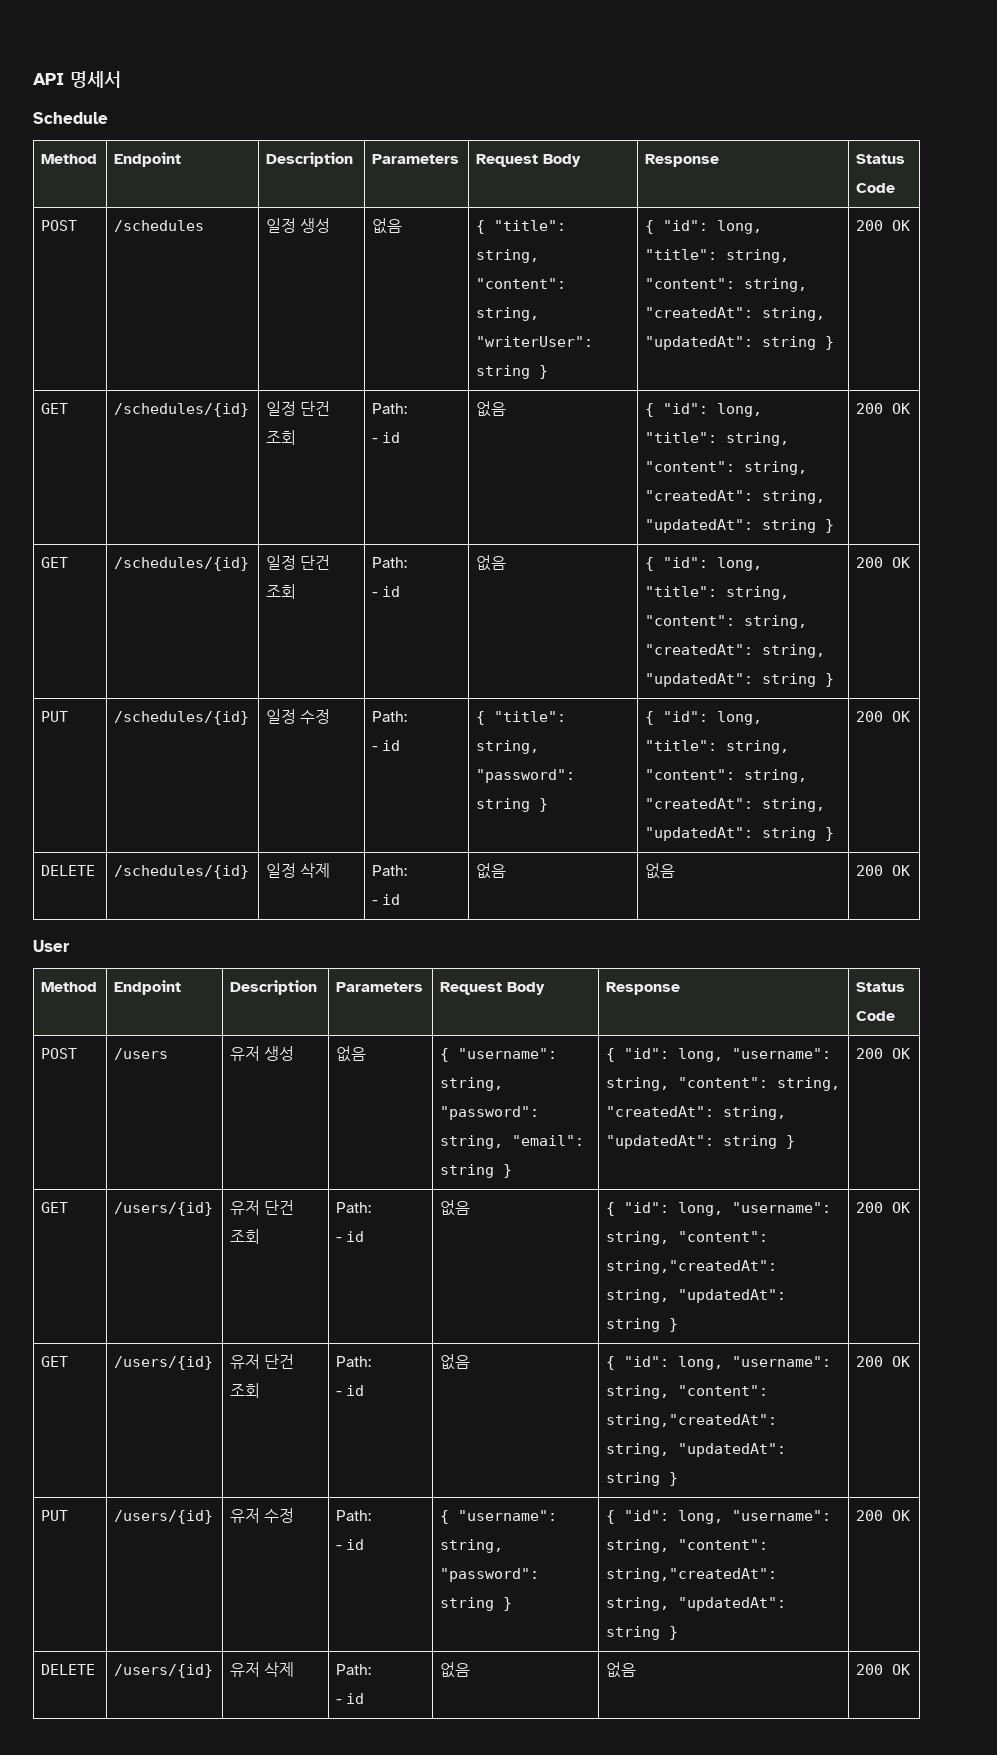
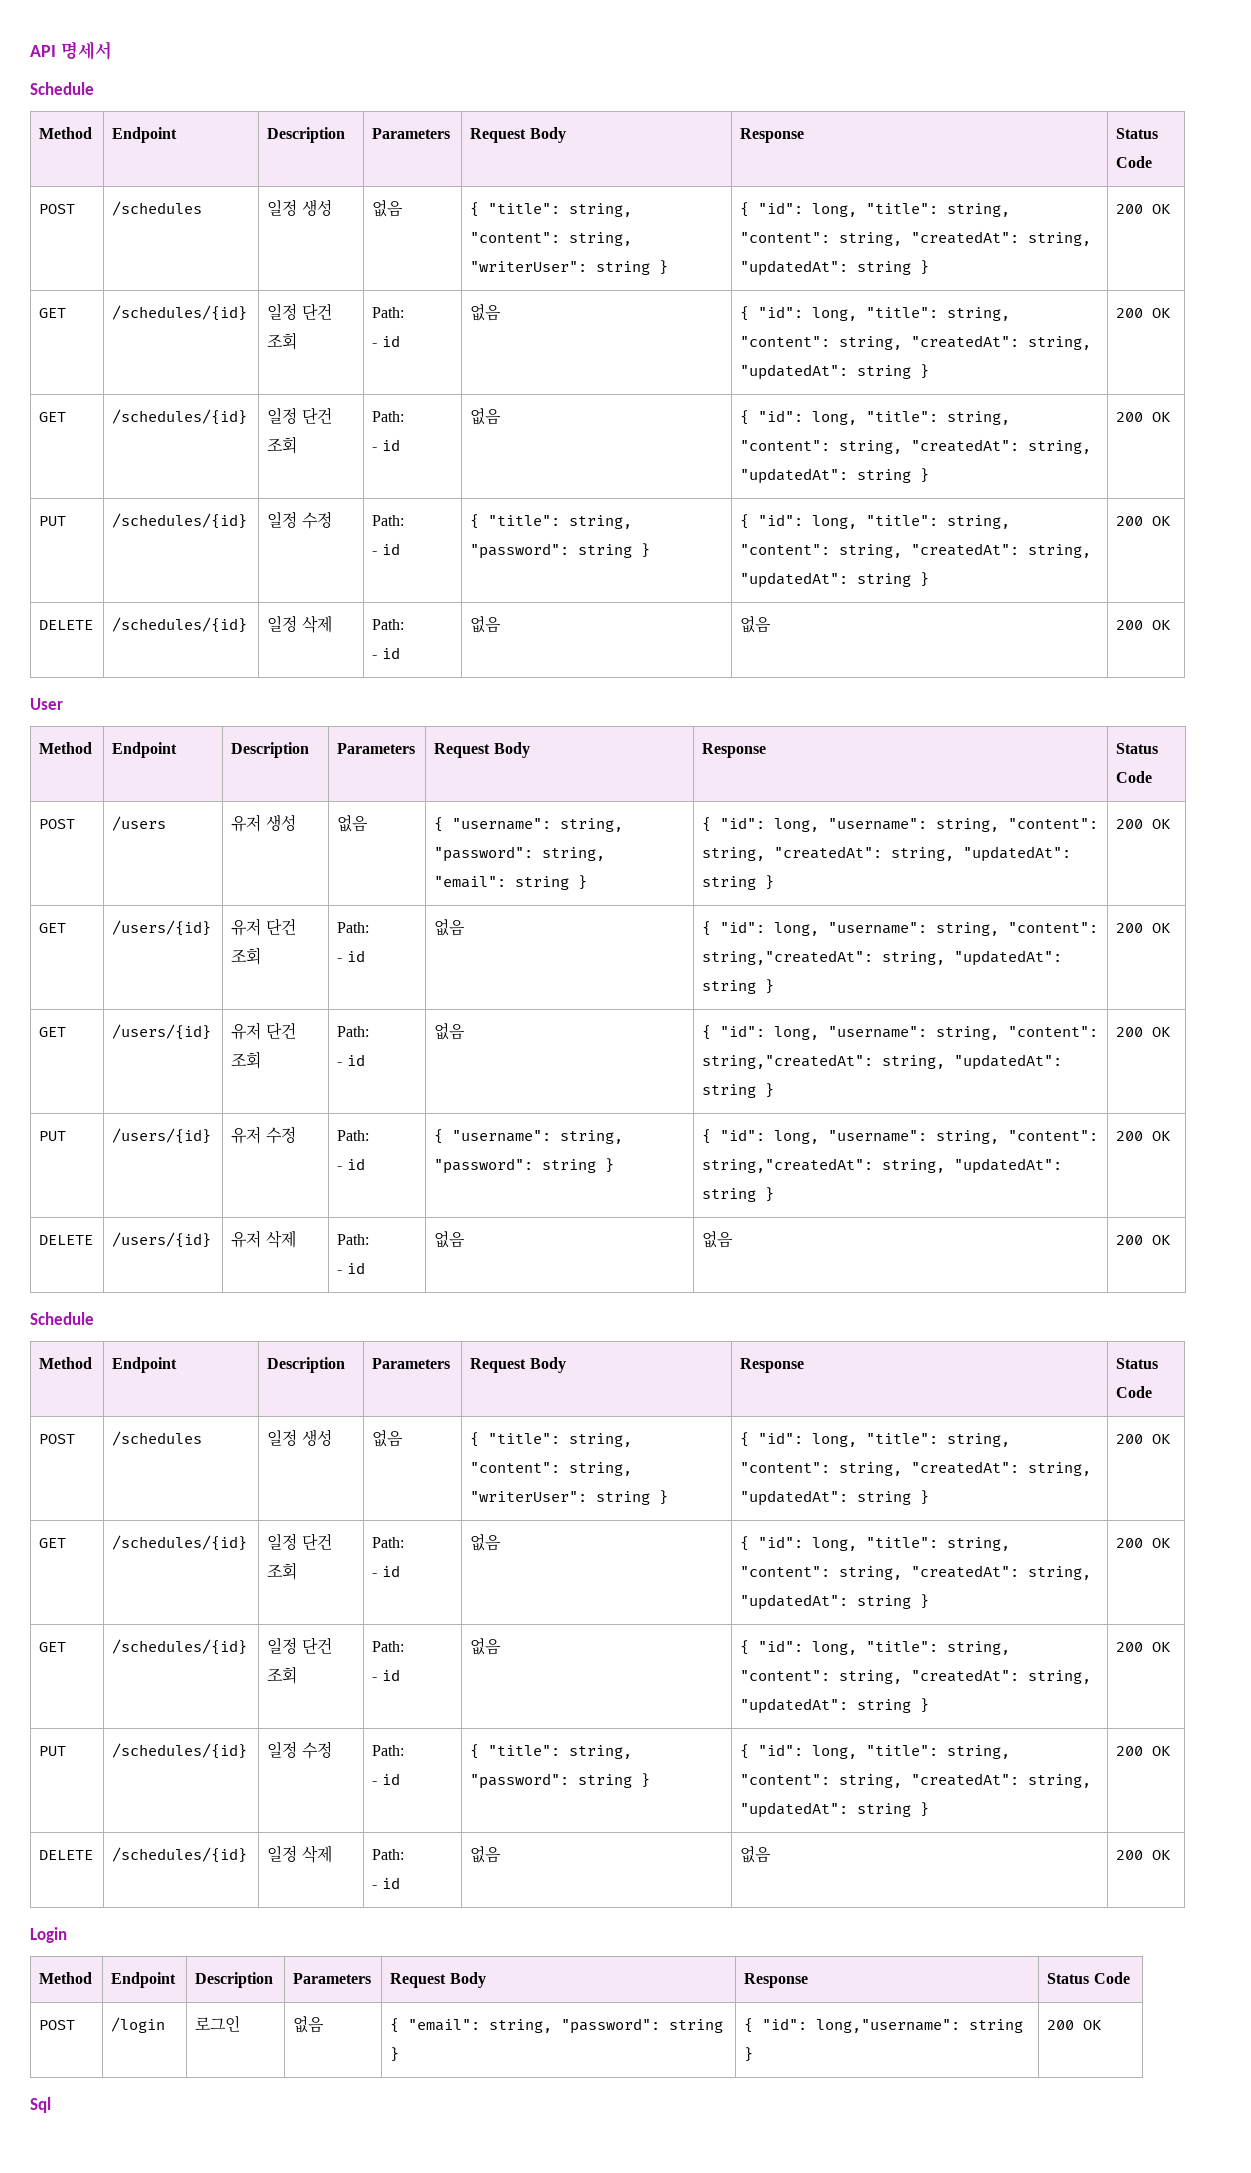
  DELETE | /users/{id} | 유저 삭제 | Path:
  - id | 없음 | 없음 | 200 OK
+ Schedule
+ Method | Endpoint | Description | Parameters | Request Body | Response | Status Code
+ POST | /schedules | 일정 생성 | 없음 | { "title": string, "content": string, "writerUser": string } | { "id": long, "title": string, "content": string, "createdAt": string, "updatedAt": string } | 200 OK
+ GET | /schedules/{id} | 일정 단건 조회 | Path:
+ - id | 없음 | { "id": long, "title": string, "content": string, "createdAt": string, "updatedAt": string } | 200 OK
+ GET | /schedules/{id} | 일정 단건 조회 | Path:
+ - id | 없음 | { "id": long, "title": string, "content": string, "createdAt": string, "updatedAt": string } | 200 OK
+ PUT | /schedules/{id} | 일정 수정 | Path:
+ - id | { "title": string, "password": string } | { "id": long, "title": string, "content": string, "createdAt": string, "updatedAt": string } | 200 OK
+ DELETE | /schedules/{id} | 일정 삭제 | Path:
+ - id | 없음 | 없음 | 200 OK
+ Login
+ Method | Endpoint | Description | Parameters | Request Body | Response | Status Code
+ POST | /login | 로그인 | 없음 | { "email": string, "password": string } | { "id": long,"username": string } | 200 OK
+ Sql

